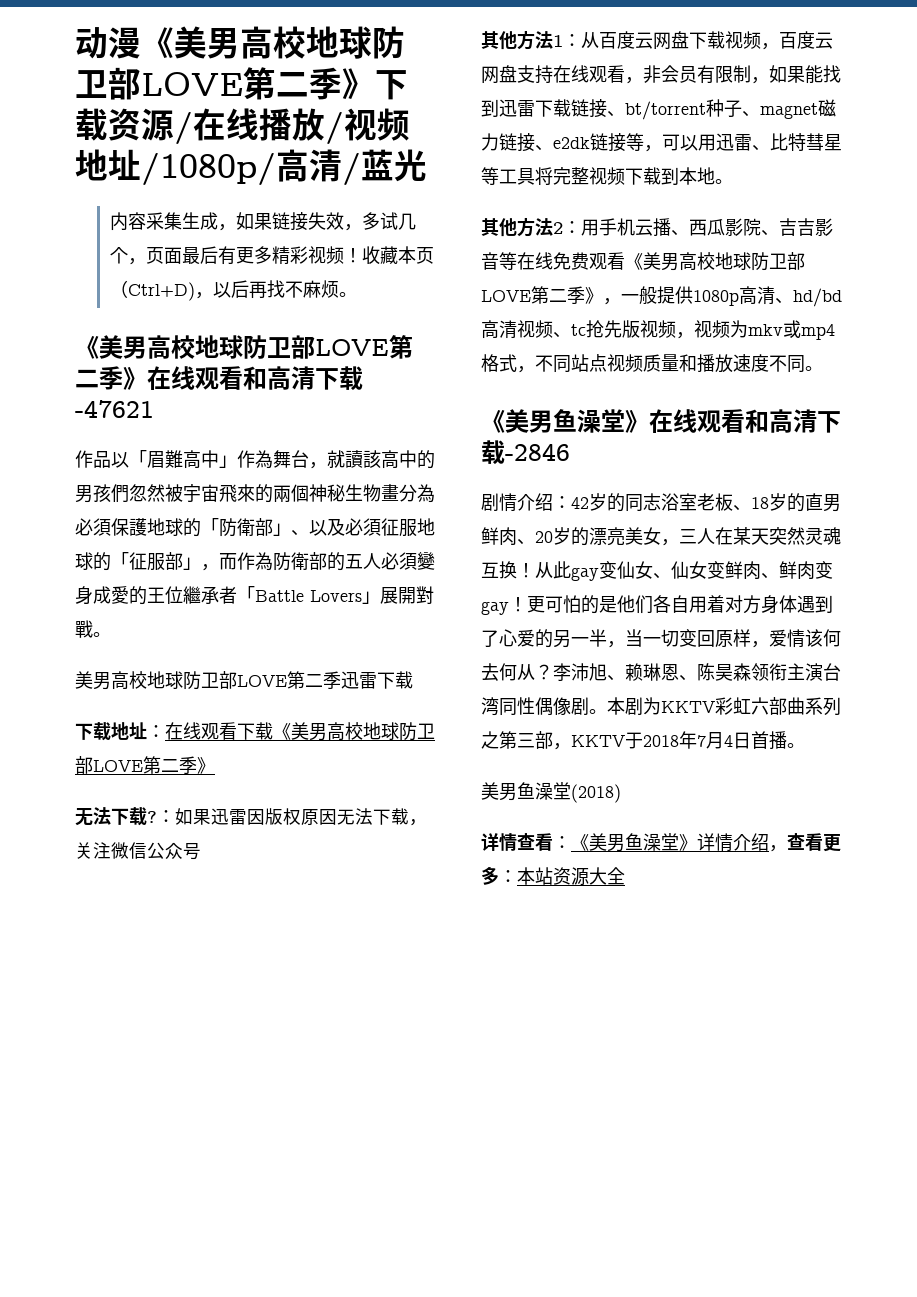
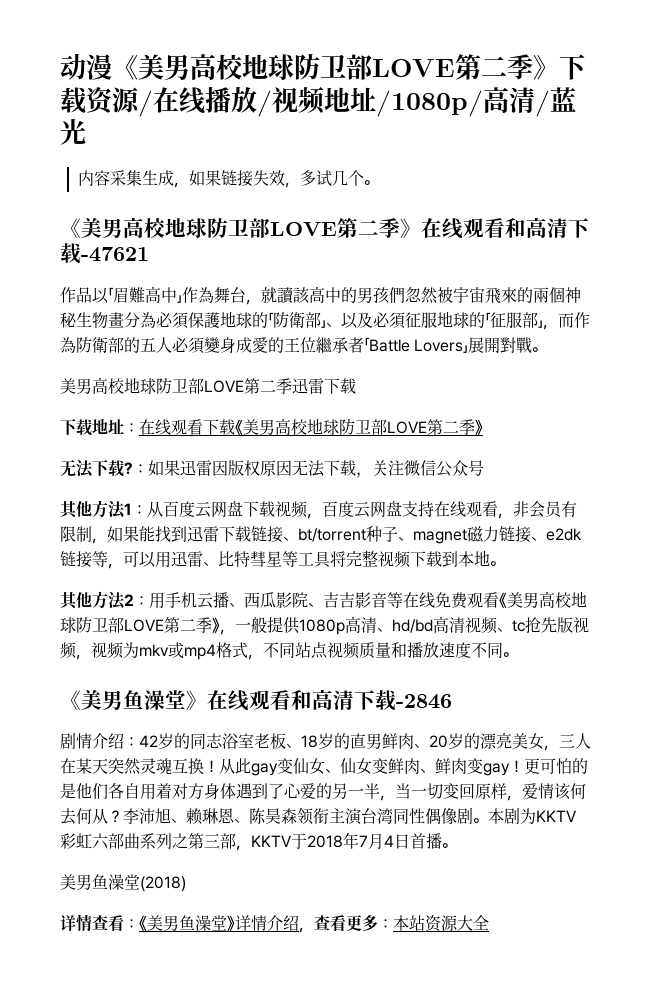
- 内容采集生成，如果链接失效，多试几个，页面最后有更多精彩视频！收藏本页（Ctrl+D)，以后再找不麻烦。
+ 内容采集生成，如果链接失效，多试几个。

